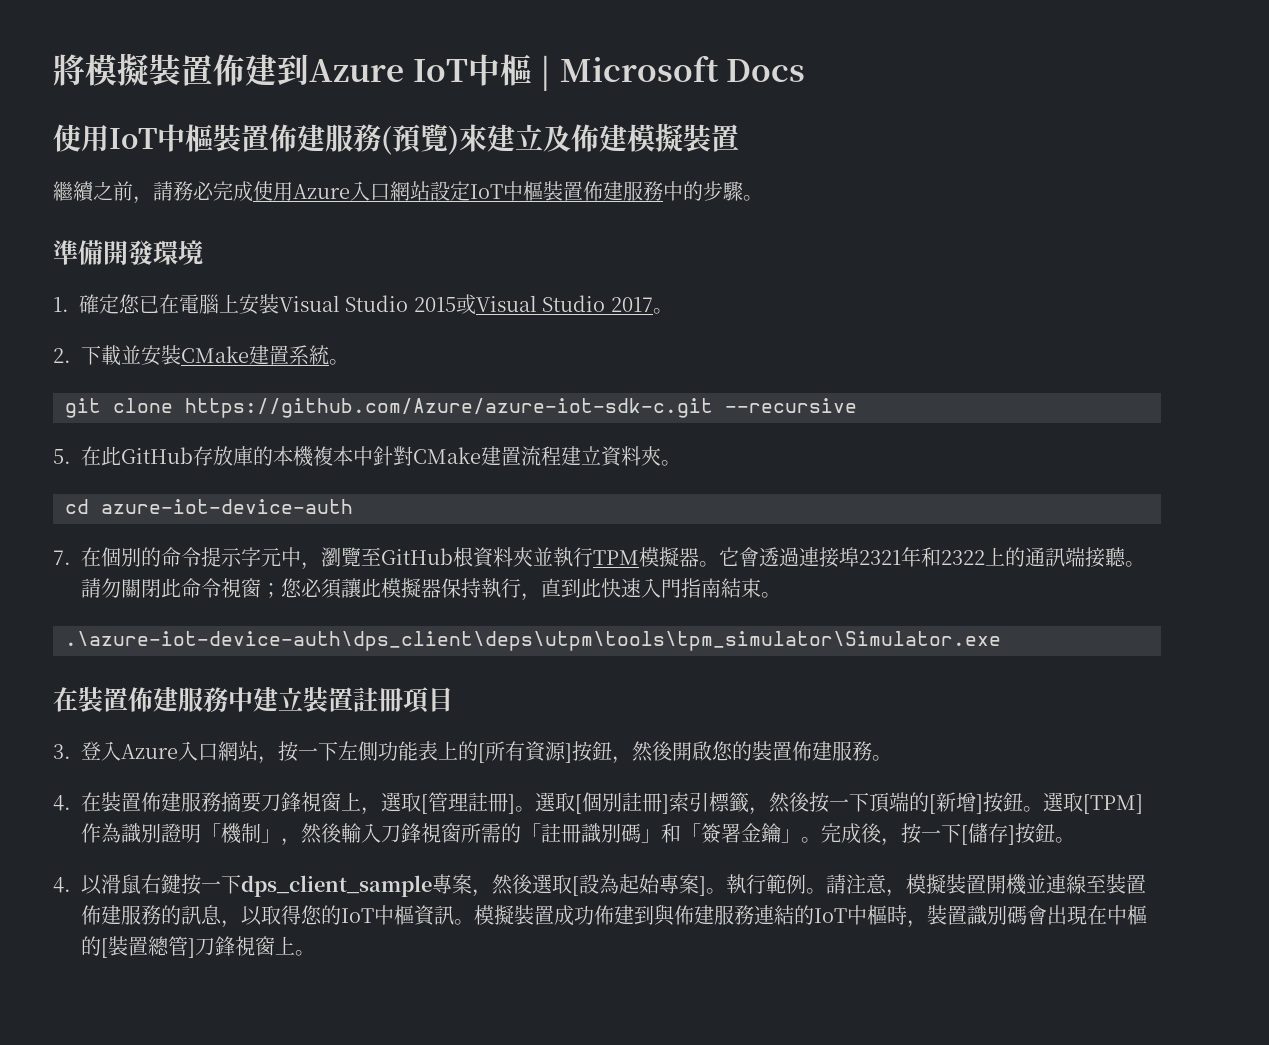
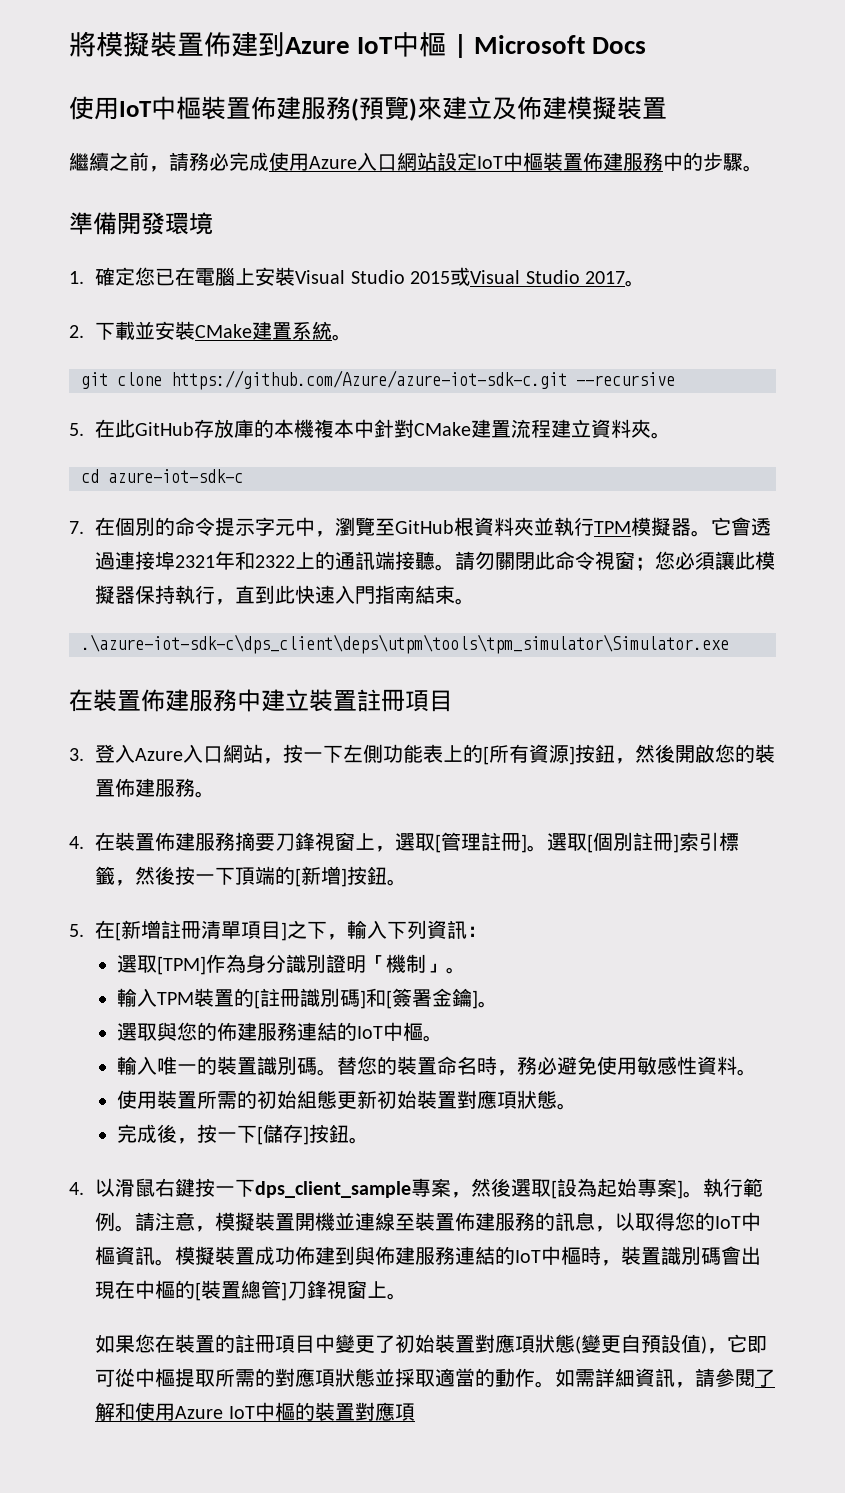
- cd azure-iot-device-auth
+ cd azure-iot-sdk-c
- .\azure-iot-device-auth\dps_client\deps\utpm\tools\tpm_simulator\Simulator.exe
+ .\azure-iot-sdk-c\dps_client\deps\utpm\tools\tpm_simulator\Simulator.exe
- 選取[個別註冊]索引標籤，然後按一下頂端的[新增]按鈕。選取[TPM]作為識別證明「機制」，然後輸入刀鋒視窗所需的「註冊識別碼」和「簽署金鑰」。完成後，按一下[儲存]按鈕。
+ 選取[個別註冊]索引標籤，然後按一下頂端的[新增]按鈕。
+ 5.在[新增註冊清單項目]之下，輸入下列資訊：
+ 選取[TPM]作為身分識別證明「機制」。
+ 輸入TPM裝置的[註冊識別碼]和[簽署金鑰]。
+ 選取與您的佈建服務連結的IoT中樞。
+ 輸入唯一的裝置識別碼。替您的裝置命名時，務必避免使用敏感性資料。
+ 使用裝置所需的初始組態更新初始裝置對應項狀態。
+ 完成後，按一下[儲存]按鈕。
+ 如果您在裝置的註冊項目中變更了初始裝置對應項狀態(變更自預設值)，它即可從中樞提取所需的對應項狀態並採取適當的動作。如需詳細資訊，請參閱了解和使用Azure IoT中樞的裝置對應項

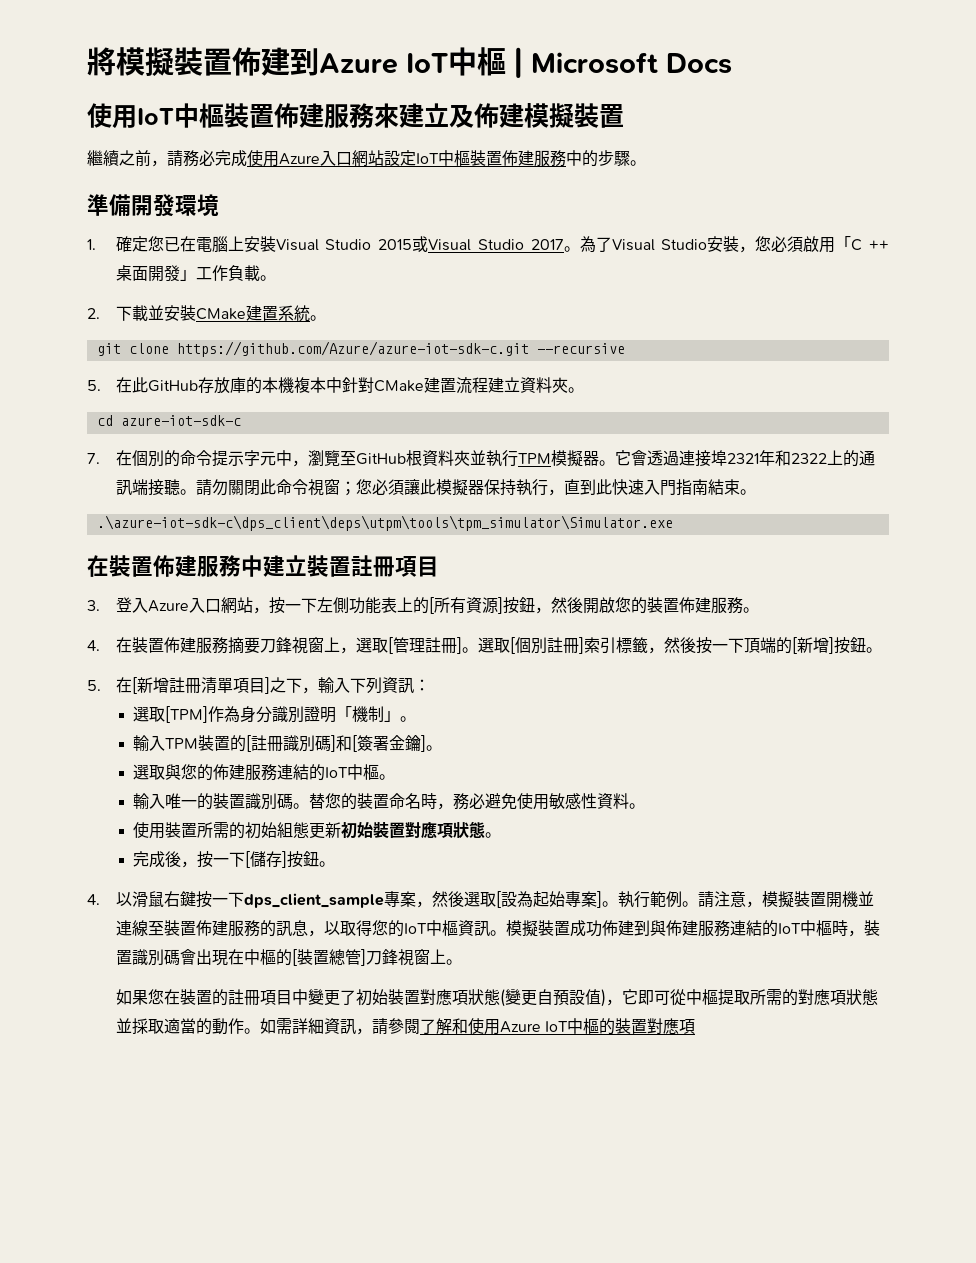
- 使用IoT中樞裝置佈建服務(預覽)來建立及佈建模擬裝置
+ 使用IoT中樞裝置佈建服務來建立及佈建模擬裝置
+ 為了Visual Studio安裝，您必須啟用「C ++桌面開發」工作負載。

